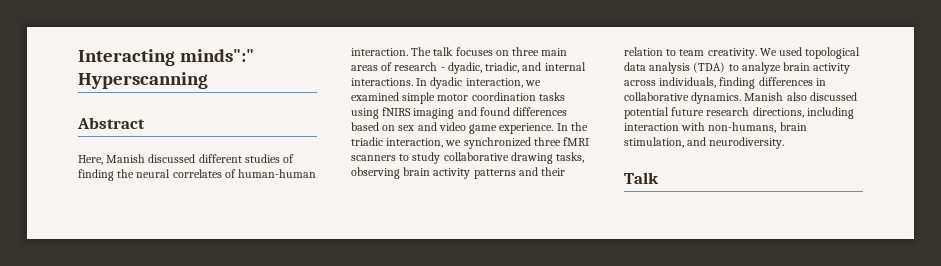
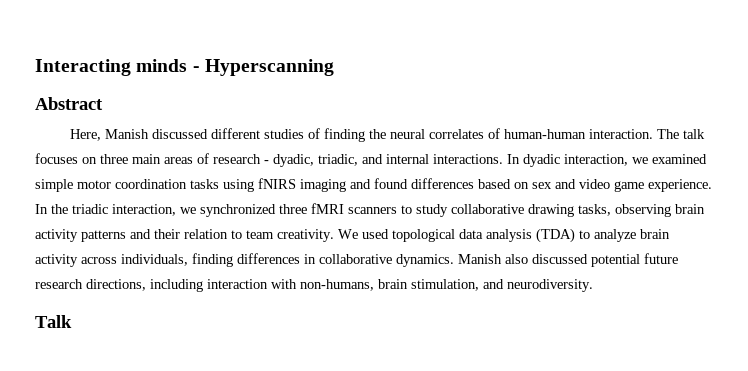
- Interacting minds":" Hyperscanning
+ Interacting minds - Hyperscanning

